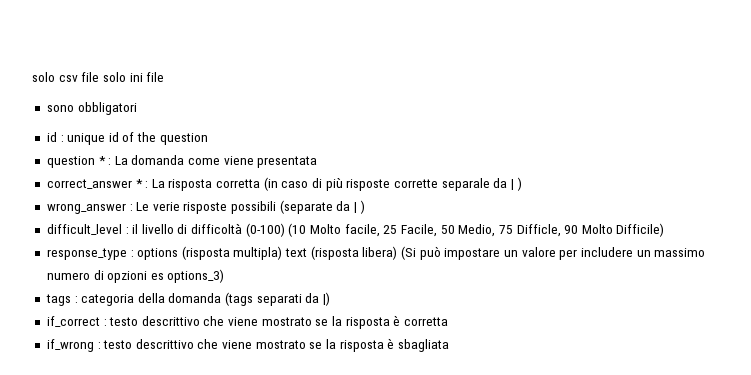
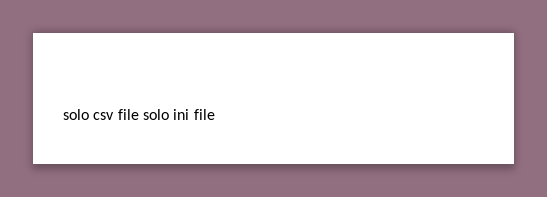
- sono obbligatori
- id : unique id of the question
- question * : La domanda come viene presentata
- correct_answer * : La risposta corretta (in caso di più risposte corrette separale da | )
- wrong_answer : Le verie risposte possibili (separate da | )
- difficult_level : il livello di difficoltà (0-100) (10 Molto facile, 25 Facile, 50 Medio, 75 Difficle, 90 Molto Difficile)
- response_type : options (risposta multipla) text (risposta libera) (Si può impostare un valore per includere un massimo numero di opzioni es options_3)
- tags : categoria della domanda (tags separati da |)
- if_correct : testo descrittivo che viene mostrato se la risposta è corretta
- if_wrong : testo descrittivo che viene mostrato se la risposta è sbagliata

